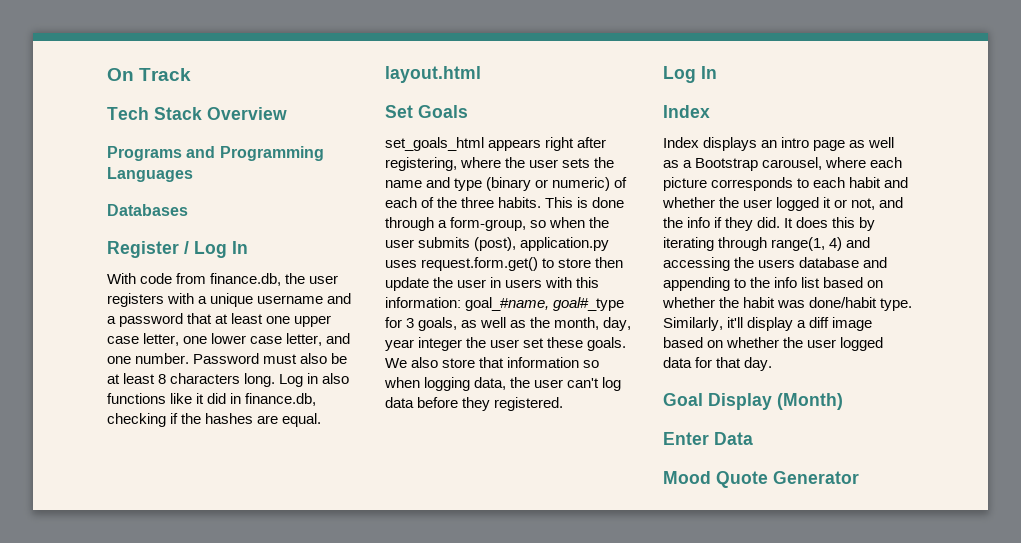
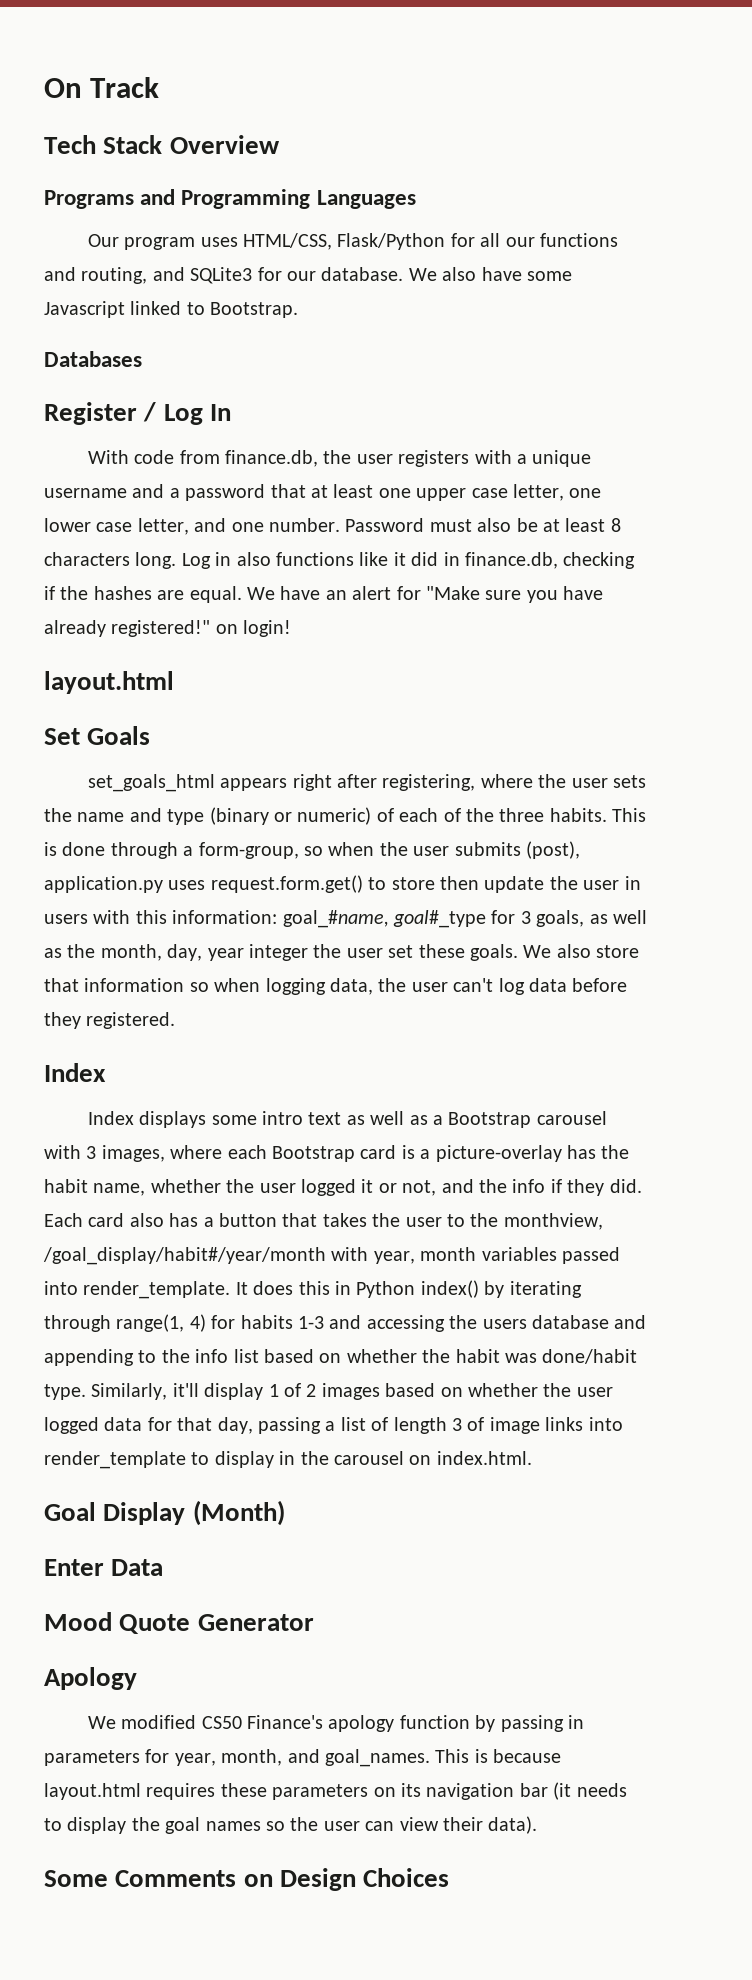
+ Our program uses HTML/CSS, Flask/Python for all our functions and routing, and SQLite3 for our database. We also have some Javascript linked to Bootstrap.
+ We have an alert for "Make sure you have already registered!" on login!
  We also store that information so when logging data, the user can't log data before they registered.
- Log In
- Index displays an intro page as well as a Bootstrap carousel, where each picture corresponds to each habit and whether the user logged it or not, and the info if they did.
+ Index displays some intro text as well as a Bootstrap carousel with 3 images, where each Bootstrap card is a picture-overlay has the habit name, whether the user logged it or not, and the info if they did.
- It does this by iterating through range(1, 4) and accessing the users database and appending to the info list based on whether the habit was done/habit type.
+ Each card also has a button that takes the user to the monthview, /goal_display/habit#/year/month with year, month variables passed into render_template. It does this in Python index() by iterating through range(1, 4) for habits 1-3 and accessing the users database and appending to the info list based on whether the habit was done/habit type.
- Similarly, it'll display a diff image based on whether the user logged data for that day.
+ Similarly, it'll display 1 of 2 images based on whether the user logged data for that day, passing a list of length 3 of image links into render_template to display in the carousel on index.html.
+ Apology
+ We modified CS50 Finance's apology function by passing in parameters for year, month, and goal_names. This is because layout.html requires these parameters on its navigation bar (it needs to display the goal names so the user can view their data).
+ Some Comments on Design Choices

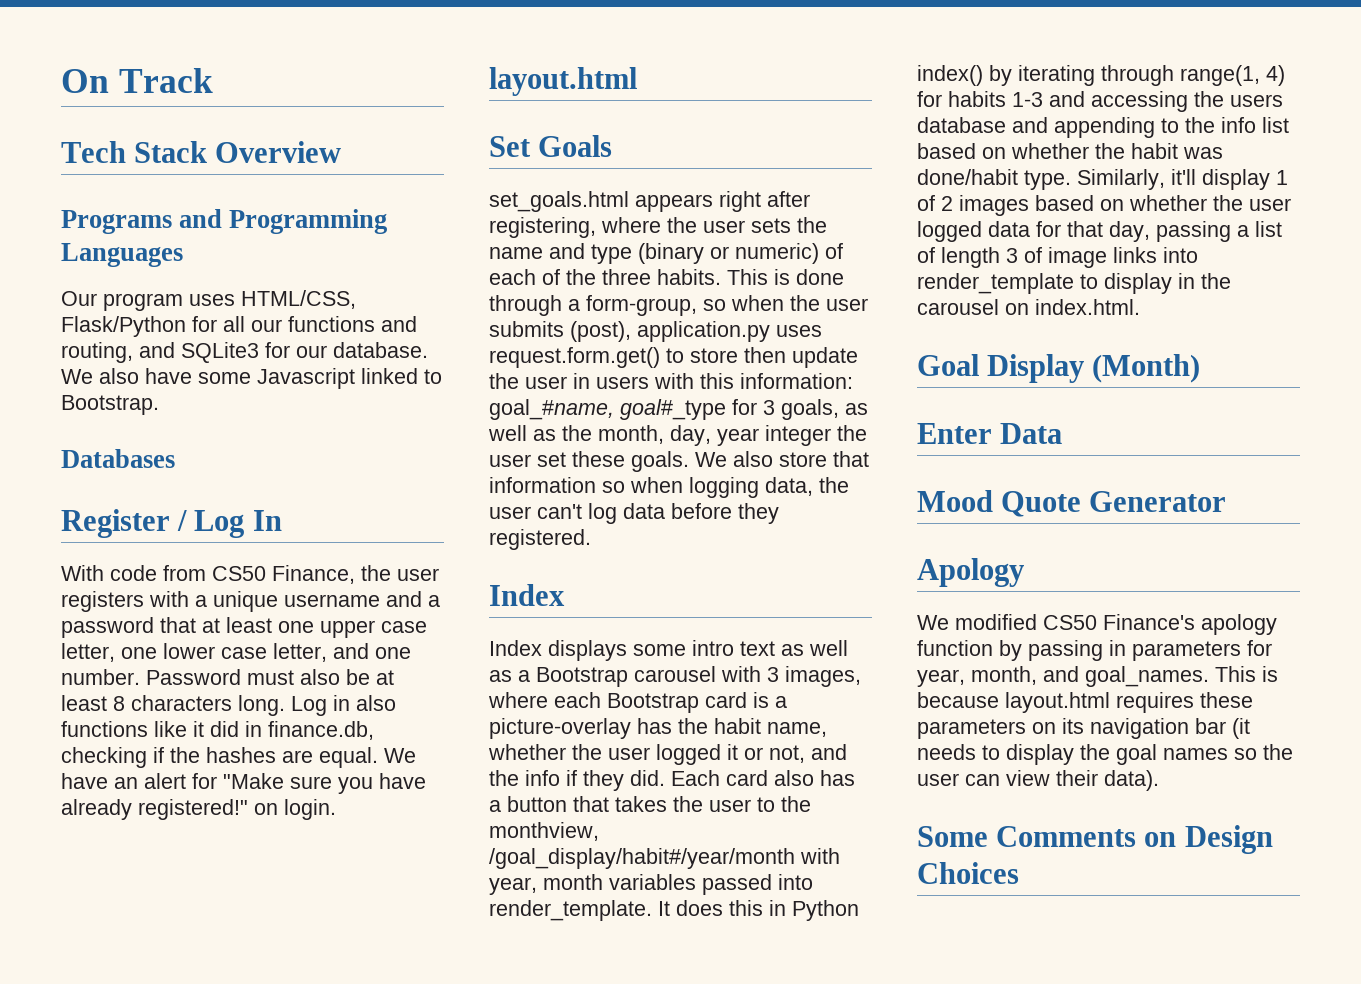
- With code from finance.db, the user registers with a unique username and a password that at least one upper case letter, one lower case letter, and one number.
+ With code from CS50 Finance, the user registers with a unique username and a password that at least one upper case letter, one lower case letter, and one number.
- We have an alert for "Make sure you have already registered!" on login!
+ We have an alert for "Make sure you have already registered!" on login.
- set_goals_html appears right after registering, where the user sets the name and type (binary or numeric) of each of the three habits.
+ set_goals.html appears right after registering, where the user sets the name and type (binary or numeric) of each of the three habits.

